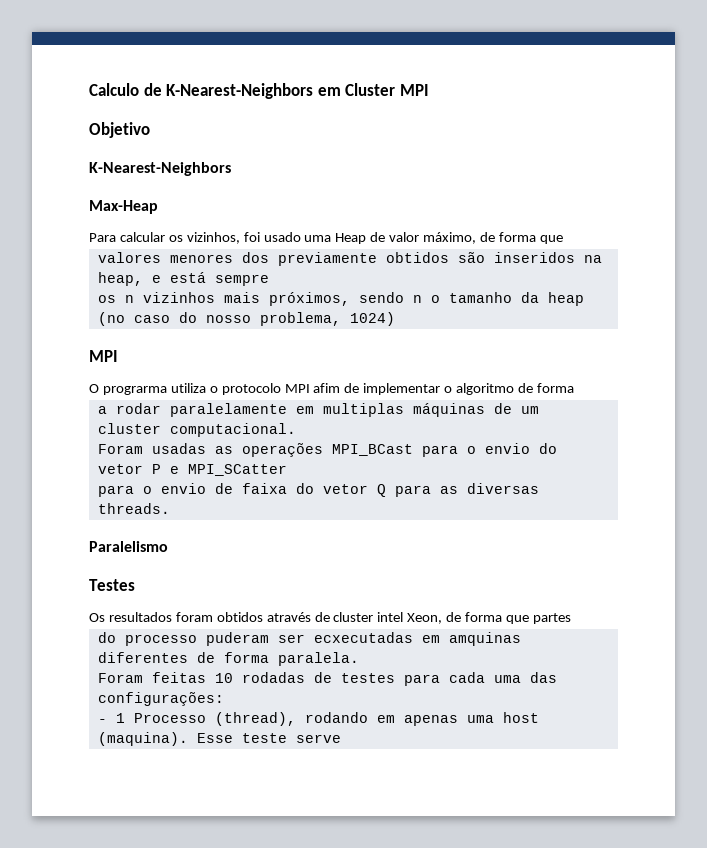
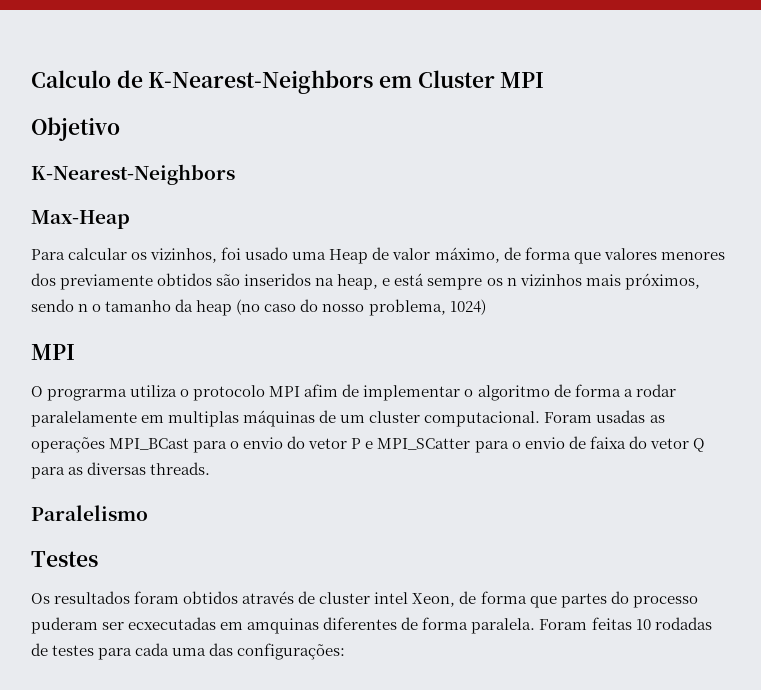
- Para calcular os vizinhos, foi usado uma Heap de valor máximo, de forma que
- valores menores dos previamente obtidos são inseridos na heap, e está sempre
- os n vizinhos mais próximos, sendo n o tamanho da heap (no caso do nosso problema, 1024)
+ Para calcular os vizinhos, foi usado uma Heap de valor máximo, de forma que valores menores dos previamente obtidos são inseridos na heap, e está sempre os n vizinhos mais próximos, sendo n o tamanho da heap (no caso do nosso problema, 1024)
- O prograrma utiliza o protocolo MPI afim de implementar o algoritmo de forma
- a rodar paralelamente em multiplas máquinas de um cluster computacional.
- Foram usadas as operações MPI_BCast para o envio do vetor P e MPI_SCatter
- para o envio de faixa do vetor Q para as diversas threads.
+ O prograrma utiliza o protocolo MPI afim de implementar o algoritmo de forma a rodar paralelamente em multiplas máquinas de um cluster computacional. Foram usadas as operações MPI_BCast para o envio do vetor P e MPI_SCatter para o envio de faixa do vetor Q para as diversas threads.
- Os resultados foram obtidos através de cluster intel Xeon, de forma que partes
- do processo puderam ser ecxecutadas em amquinas diferentes de forma paralela.
- Foram feitas 10 rodadas de testes para cada uma das configurações:
+ Os resultados foram obtidos através de cluster intel Xeon, de forma que partes do processo puderam ser ecxecutadas em amquinas diferentes de forma paralela. Foram feitas 10 rodadas de testes para cada uma das configurações:
- - 1 Processo (thread), rodando em apenas uma host (maquina). Esse teste serve

